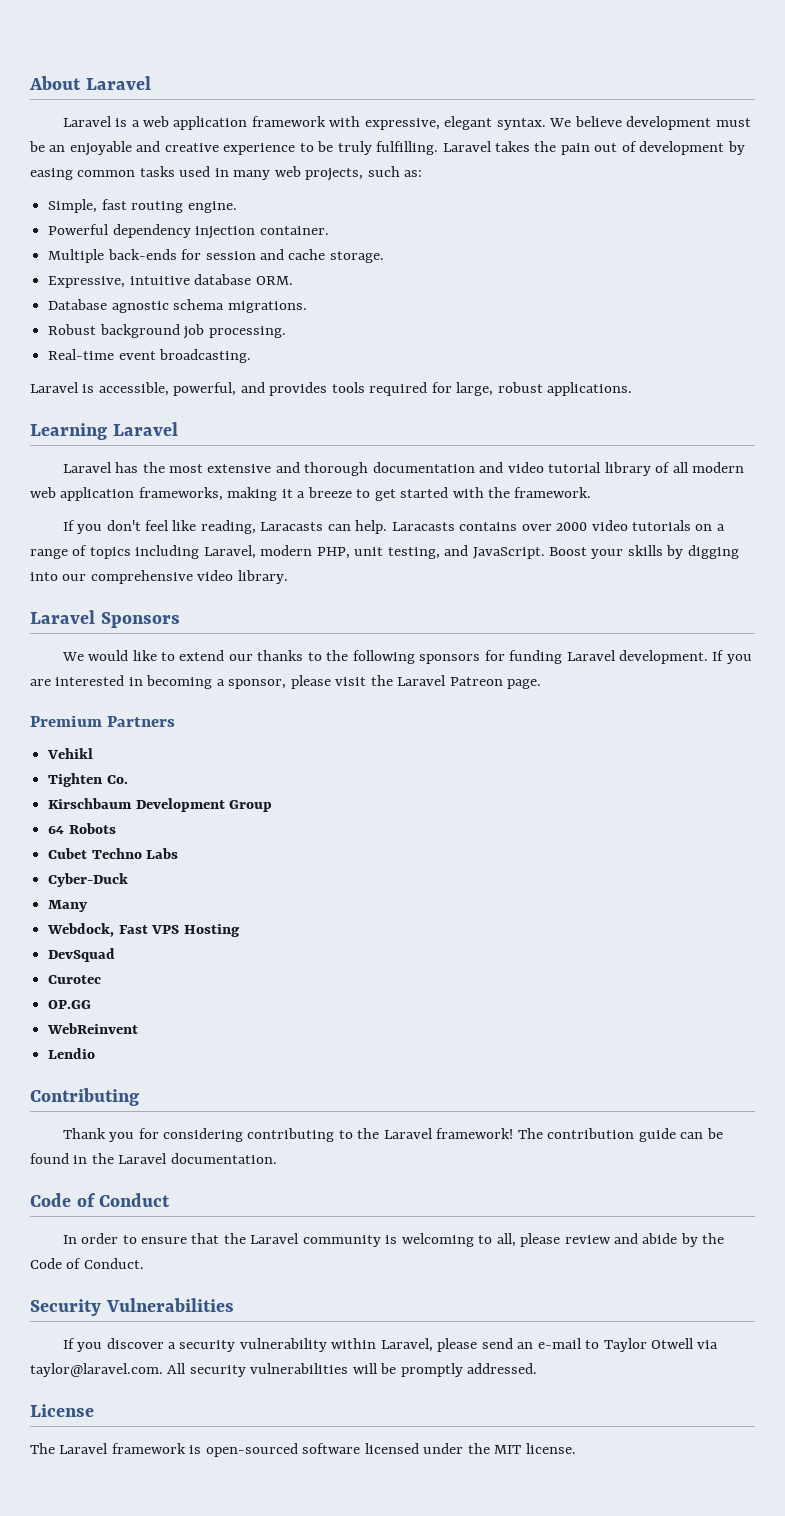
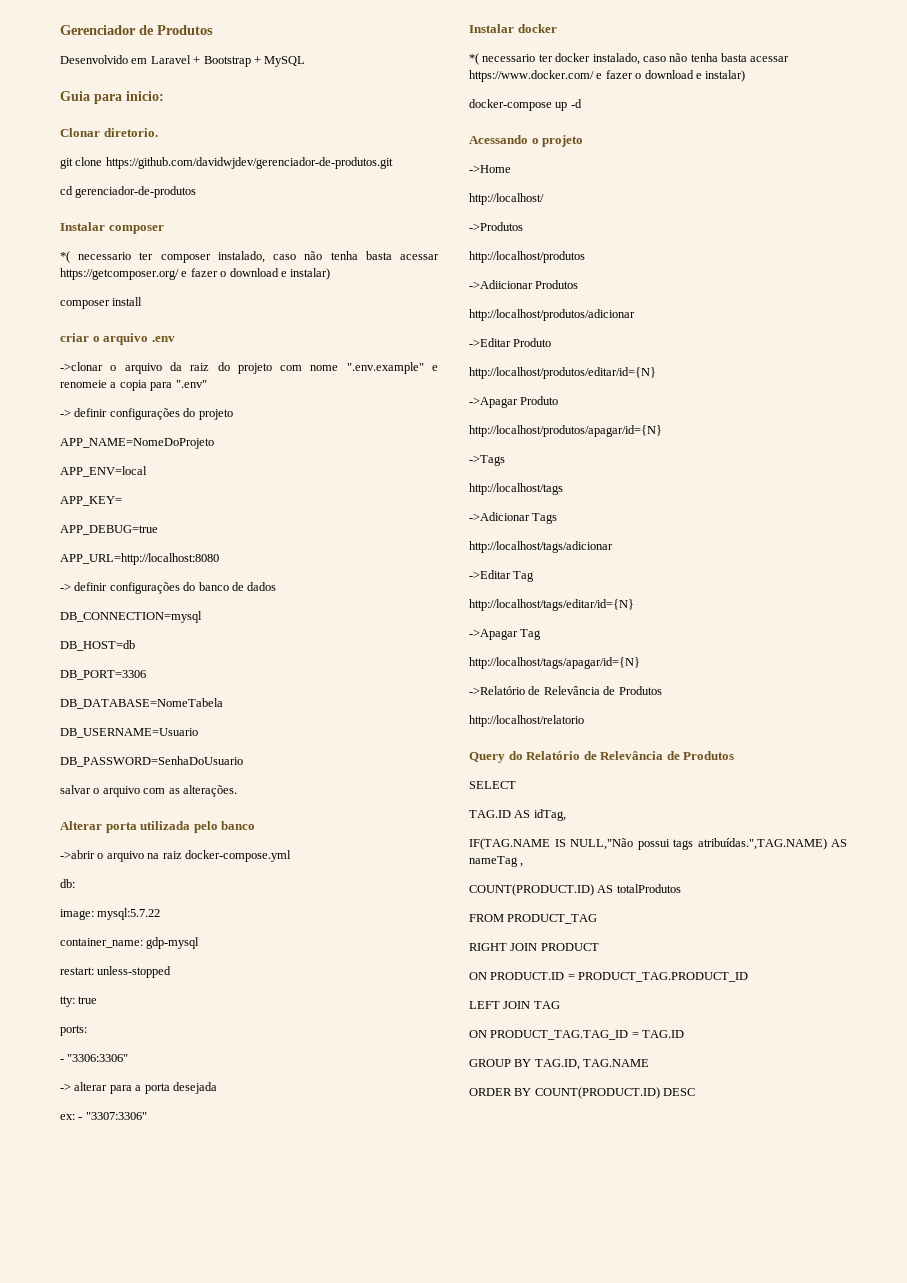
- About Laravel
- Laravel is a web application framework with expressive, elegant syntax. We believe development must be an enjoyable and creative experience to be truly fulfilling. Laravel takes the pain out of development by easing common tasks used in many web projects, such as:
- Simple, fast routing engine.
- Powerful dependency injection container.
- Multiple back-ends for session and cache storage.
- Expressive, intuitive database ORM.
- Database agnostic schema migrations.
- Robust background job processing.
- Real-time event broadcasting.
- Laravel is accessible, powerful, and provides tools required for large, robust applications.
- Learning Laravel
- Laravel has the most extensive and thorough documentation and video tutorial library of all modern web application frameworks, making it a breeze to get started with the framework.
- If you don't feel like reading, Laracasts can help. Laracasts contains over 2000 video tutorials on a range of topics including Laravel, modern PHP, unit testing, and JavaScript. Boost your skills by digging into our comprehensive video library.
- Laravel Sponsors
- We would like to extend our thanks to the following sponsors for funding Laravel development. If you are interested in becoming a sponsor, please visit the Laravel Patreon page.
- Premium Partners
- Vehikl
- Tighten Co.
- Kirschbaum Development Group
- 64 Robots
- Cubet Techno Labs
- Cyber-Duck
- Many
- Webdock, Fast VPS Hosting
- DevSquad
- Curotec
- OP.GG
- WebReinvent
- Lendio
- Contributing
- Thank you for considering contributing to the Laravel framework! The contribution guide can be found in the Laravel documentation.
- Code of Conduct
- In order to ensure that the Laravel community is welcoming to all, please review and abide by the Code of Conduct.
- Security Vulnerabilities
- If you discover a security vulnerability within Laravel, please send an e-mail to Taylor Otwell via taylor@laravel.com. All security vulnerabilities will be promptly addressed.
- License
- The Laravel framework is open-sourced software licensed under the MIT license.
+ Gerenciador de Produtos
+ Desenvolvido em Laravel + Bootstrap + MySQL
+ Guia para inicio:
+ Clonar diretorio.
+ git clone https://github.com/davidwjdev/gerenciador-de-produtos.git
+ cd gerenciador-de-produtos
+ Instalar composer
+ *( necessario ter composer instalado, caso não tenha basta acessar https://getcomposer.org/ e fazer o download e instalar)
+ composer install
+ criar o arquivo .env
+ ->clonar o arquivo da raiz do projeto com nome ".env.example" e renomeie a copia para ".env"
+ -> definir configurações do projeto
+ APP_NAME=NomeDoProjeto
+ APP_ENV=local
+ APP_KEY=
+ APP_DEBUG=true
+ APP_URL=http://localhost:8080
+ -> definir configurações do banco de dados
+ DB_CONNECTION=mysql
+ DB_HOST=db
+ DB_PORT=3306
+ DB_DATABASE=NomeTabela
+ DB_USERNAME=Usuario
+ DB_PASSWORD=SenhaDoUsuario
+ salvar o arquivo com as alterações.
+ Alterar porta utilizada pelo banco
+ ->abrir o arquivo na raiz docker-compose.yml
+ db:
+ image: mysql:5.7.22
+ container_name: gdp-mysql
+ restart: unless-stopped
+ tty: true
+ ports:
+ - "3306:3306"
+ -> alterar para a porta desejada
+ ex: - "3307:3306"
+ Instalar docker
+ *( necessario ter docker instalado, caso não tenha basta acessar https://www.docker.com/ e fazer o download e instalar)
+ docker-compose up -d
+ Acessando o projeto
+ ->Home
+ http://localhost/
+ ->Produtos
+ http://localhost/produtos
+ ->Adiicionar Produtos
+ http://localhost/produtos/adicionar
+ ->Editar Produto
+ http://localhost/produtos/editar/id={N}
+ ->Apagar Produto
+ http://localhost/produtos/apagar/id={N}
+ ->Tags
+ http://localhost/tags
+ ->Adicionar Tags
+ http://localhost/tags/adicionar
+ ->Editar Tag
+ http://localhost/tags/editar/id={N}
+ ->Apagar Tag
+ http://localhost/tags/apagar/id={N}
+ ->Relatório de Relevância de Produtos
+ http://localhost/relatorio
+ Query do Relatório de Relevância de Produtos
+ SELECT
+ TAG.ID AS idTag,
+ IF(TAG.NAME IS NULL,"Não possui tags atribuídas.",TAG.NAME) AS nameTag ,
+ COUNT(PRODUCT.ID) AS totalProdutos
+ FROM PRODUCT_TAG
+ RIGHT JOIN PRODUCT
+ ON PRODUCT.ID = PRODUCT_TAG.PRODUCT_ID
+ LEFT JOIN TAG
+ ON PRODUCT_TAG.TAG_ID = TAG.ID
+ GROUP BY TAG.ID, TAG.NAME
+ ORDER BY COUNT(PRODUCT.ID) DESC

